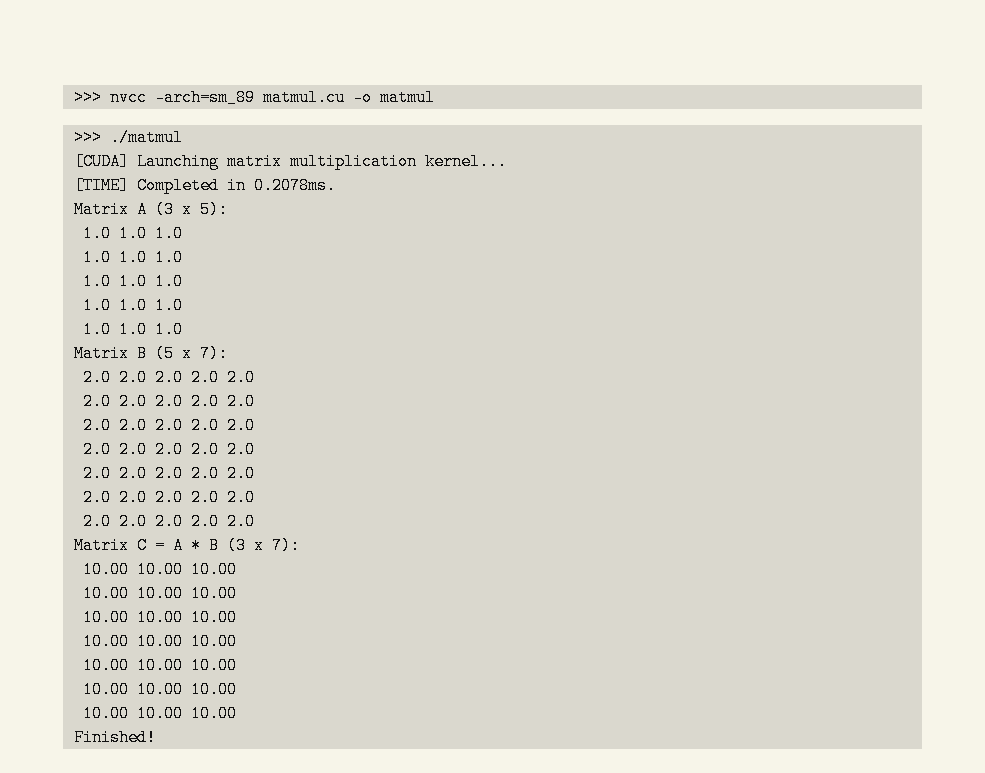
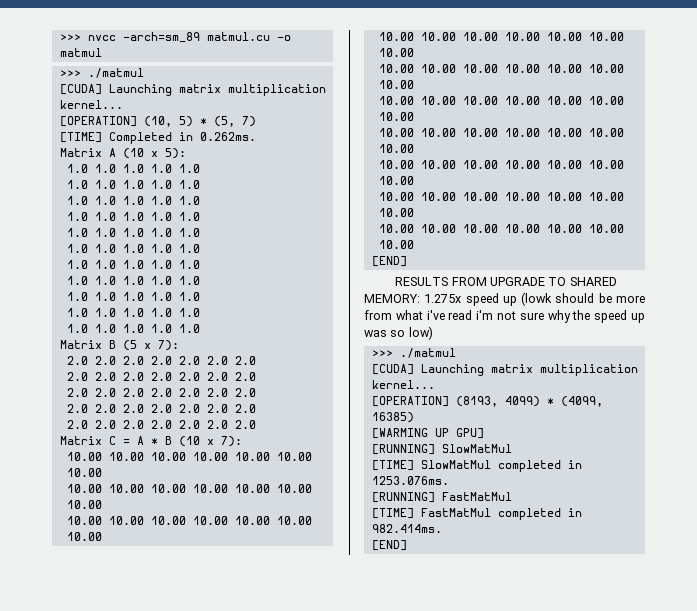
+ [OPERATION] (10, 5) * (5, 7)
- [TIME] Completed in 0.2078ms.
+ [TIME] Completed in 0.262ms.
- Matrix A (3 x 5):
- 1.0 1.0 1.0
- 1.0 1.0 1.0
- 1.0 1.0 1.0
- 1.0 1.0 1.0
- 1.0 1.0 1.0
+ Matrix A (10 x 5):
+ 1.0 1.0 1.0 1.0 1.0
+ 1.0 1.0 1.0 1.0 1.0
+ 1.0 1.0 1.0 1.0 1.0
+ 1.0 1.0 1.0 1.0 1.0
+ 1.0 1.0 1.0 1.0 1.0
+ 1.0 1.0 1.0 1.0 1.0
+ 1.0 1.0 1.0 1.0 1.0
+ 1.0 1.0 1.0 1.0 1.0
+ 1.0 1.0 1.0 1.0 1.0
+ 1.0 1.0 1.0 1.0 1.0
+ 1.0 1.0 1.0 1.0 1.0
  Matrix B (5 x 7):
- 2.0 2.0 2.0 2.0 2.0
- 2.0 2.0 2.0 2.0 2.0
- 2.0 2.0 2.0 2.0 2.0
- 2.0 2.0 2.0 2.0 2.0
- 2.0 2.0 2.0 2.0 2.0
- 2.0 2.0 2.0 2.0 2.0
- 2.0 2.0 2.0 2.0 2.0
+ 2.0 2.0 2.0 2.0 2.0 2.0 2.0
+ 2.0 2.0 2.0 2.0 2.0 2.0 2.0
+ 2.0 2.0 2.0 2.0 2.0 2.0 2.0
+ 2.0 2.0 2.0 2.0 2.0 2.0 2.0
+ 2.0 2.0 2.0 2.0 2.0 2.0 2.0
- Matrix C = A * B (3 x 7):
- 10.00 10.00 10.00
- 10.00 10.00 10.00
- 10.00 10.00 10.00
- 10.00 10.00 10.00
- 10.00 10.00 10.00
- 10.00 10.00 10.00
- 10.00 10.00 10.00
- Finished!
+ Matrix C = A * B (10 x 7):
+ 10.00 10.00 10.00 10.00 10.00 10.00 10.00
+ 10.00 10.00 10.00 10.00 10.00 10.00 10.00
+ 10.00 10.00 10.00 10.00 10.00 10.00 10.00
+ 10.00 10.00 10.00 10.00 10.00 10.00 10.00
+ 10.00 10.00 10.00 10.00 10.00 10.00 10.00
+ 10.00 10.00 10.00 10.00 10.00 10.00 10.00
+ 10.00 10.00 10.00 10.00 10.00 10.00 10.00
+ 10.00 10.00 10.00 10.00 10.00 10.00 10.00
+ 10.00 10.00 10.00 10.00 10.00 10.00 10.00
+ 10.00 10.00 10.00 10.00 10.00 10.00 10.00
+ [END]
+ RESULTS FROM UPGRADE TO SHARED MEMORY: 1.275x speed up (lowk should be more from what i've read i'm not sure why the speed up was so low)
+ >>> ./matmul
+ [CUDA] Launching matrix multiplication kernel...
+ [OPERATION] (8193, 4099) * (4099, 16385)
+ [WARMING UP GPU]
+ [RUNNING] SlowMatMul
+ [TIME] SlowMatMul completed in 1253.076ms.
+ [RUNNING] FastMatMul
+ [TIME] FastMatMul completed in 982.414ms.
+ [END]

